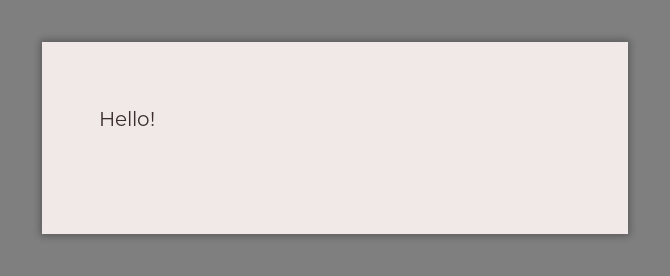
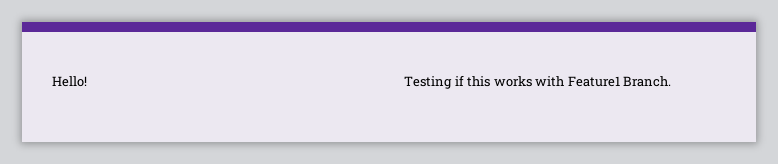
+ Testing if this works with Feature1 Branch.

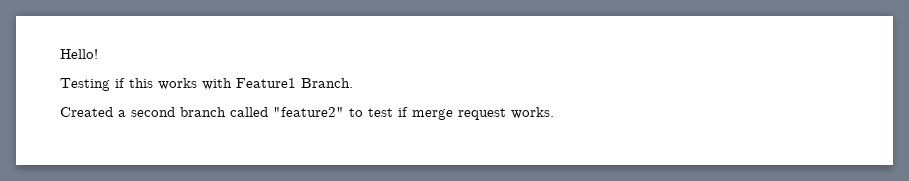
+ Created a second branch called "feature2" to test if merge request works.

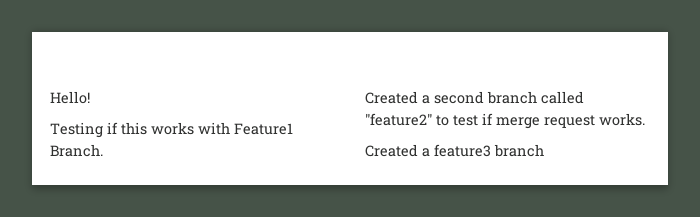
+ Created a feature3 branch

